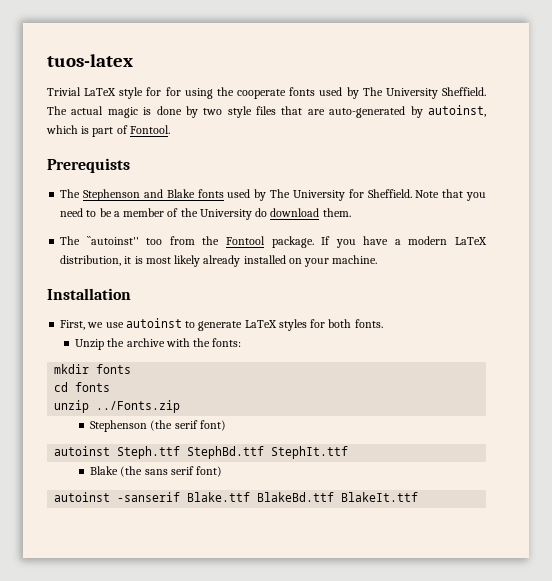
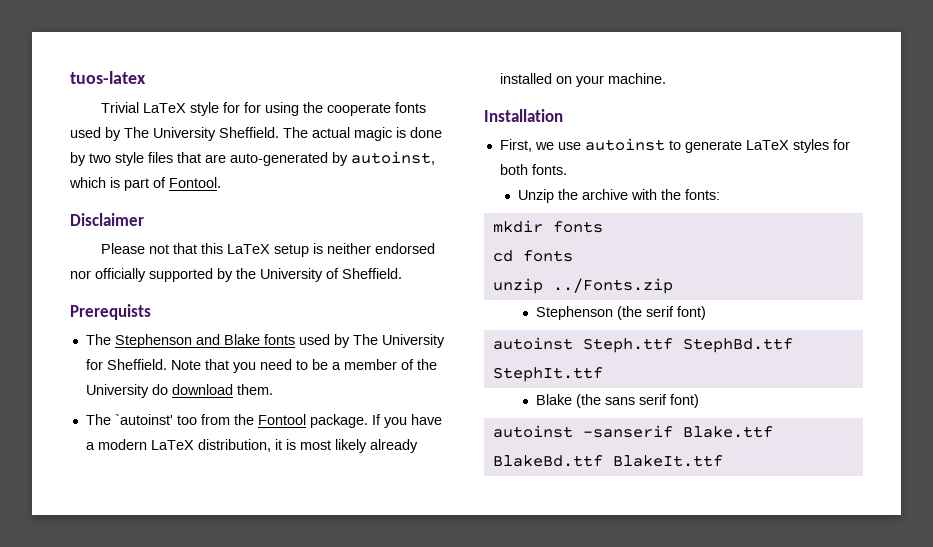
+ Disclaimer
+ Please not that this LaTeX setup is neither endorsed nor officially supported by the University of Sheffield.
- The ``autoinst'' too from the Fontool package.
+ The `autoinst' too from the Fontool package.

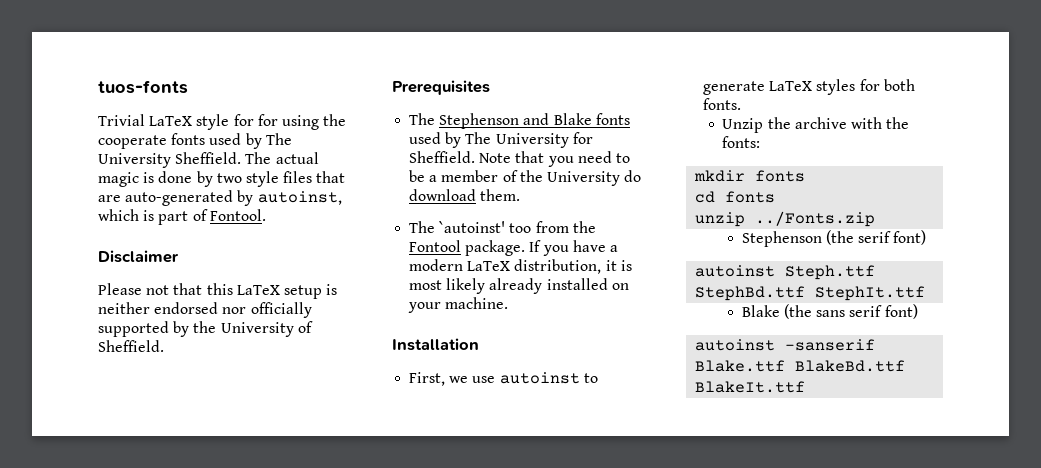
- tuos-latex
+ tuos-fonts
- Prerequists
+ Prerequisites

